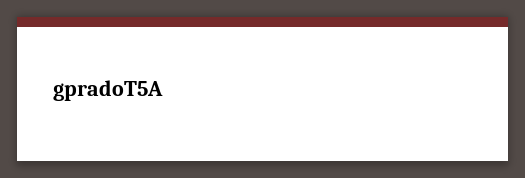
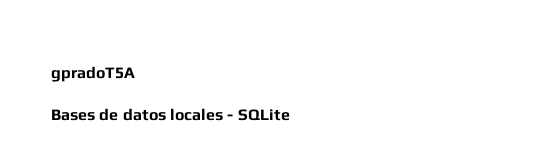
+ Bases de datos locales - SQLite

